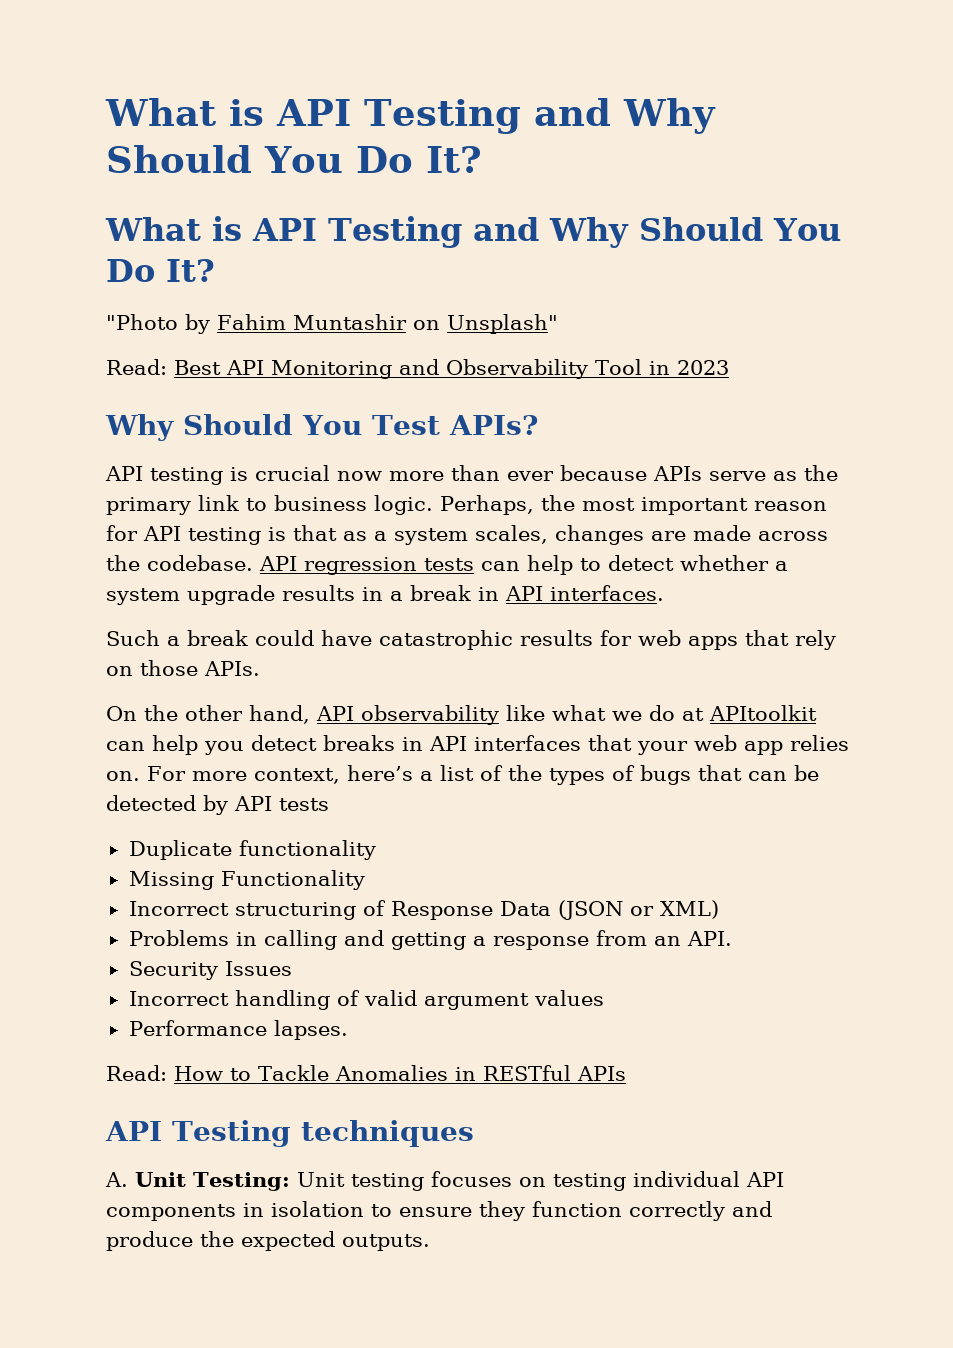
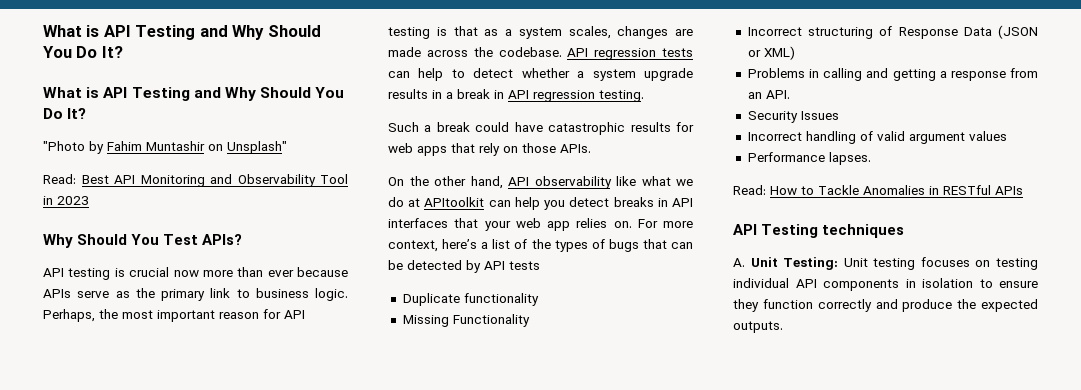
- API regression tests can help to detect whether a system upgrade results in a break in API interfaces.
+ API regression tests can help to detect whether a system upgrade results in a break in API regression testing.

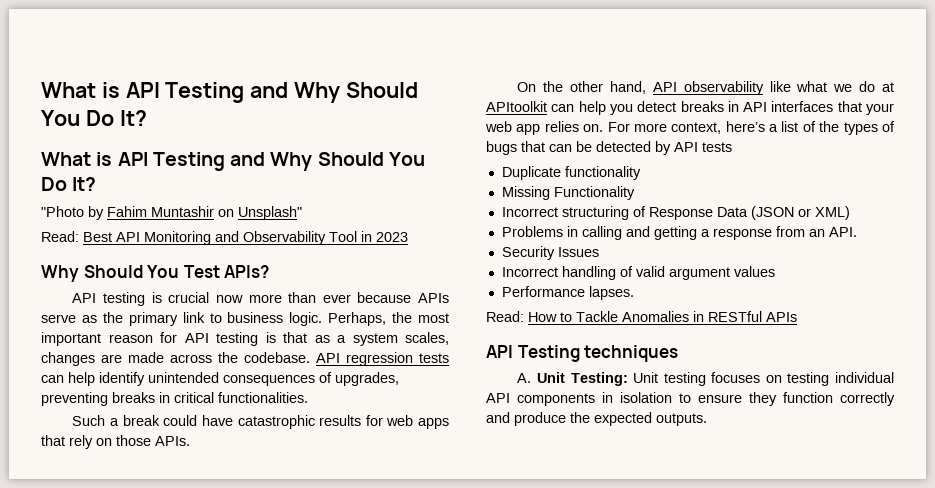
- API regression tests can help to detect whether a system upgrade results in a break in API regression testing.
+ API regression tests can help identify unintended consequences of upgrades, preventing breaks in critical functionalities.

